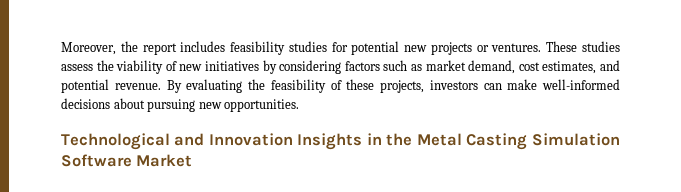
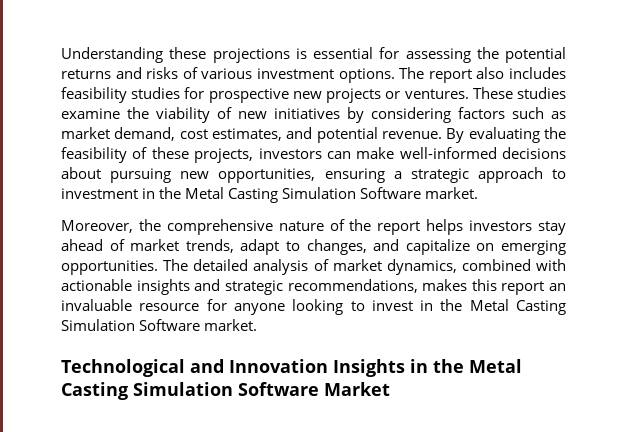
- Moreover, the report includes feasibility studies for potential new projects or ventures.
+ Understanding these projections is essential for assessing the potential returns and risks of various investment options. The report also includes feasibility studies for prospective new projects or ventures.
- These studies assess the viability of new initiatives by considering factors such as market demand, cost estimates, and potential revenue.
+ These studies examine the viability of new initiatives by considering factors such as market demand, cost estimates, and potential revenue.
- By evaluating the feasibility of these projects, investors can make well-informed decisions about pursuing new opportunities.
+ By evaluating the feasibility of these projects, investors can make well-informed decisions about pursuing new opportunities, ensuring a strategic approach to investment in the Metal Casting Simulation Software market.
+ Moreover, the comprehensive nature of the report helps investors stay ahead of market trends, adapt to changes, and capitalize on emerging opportunities. The detailed analysis of market dynamics, combined with actionable insights and strategic recommendations, makes this report an invaluable resource for anyone looking to invest in the Metal Casting Simulation Software market.

